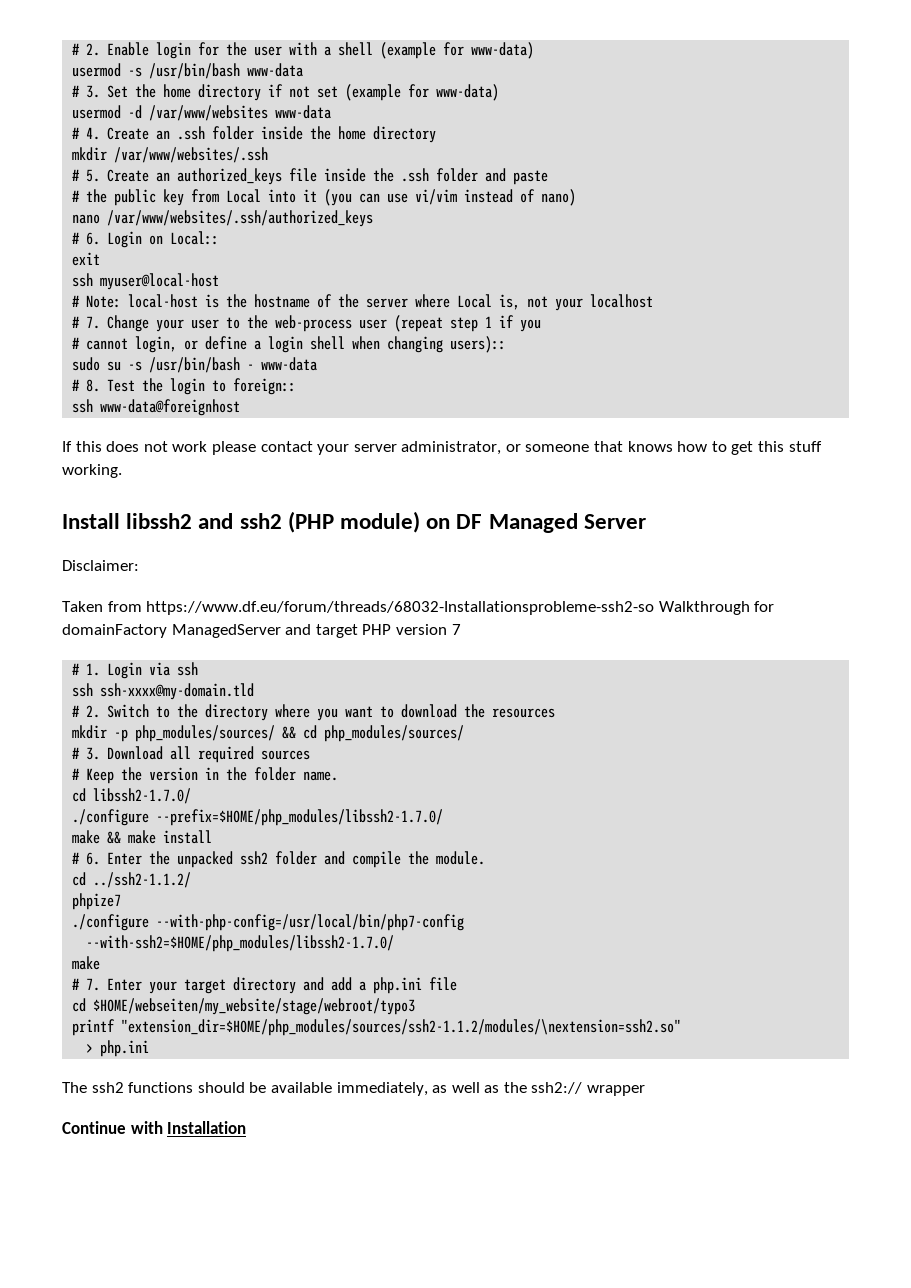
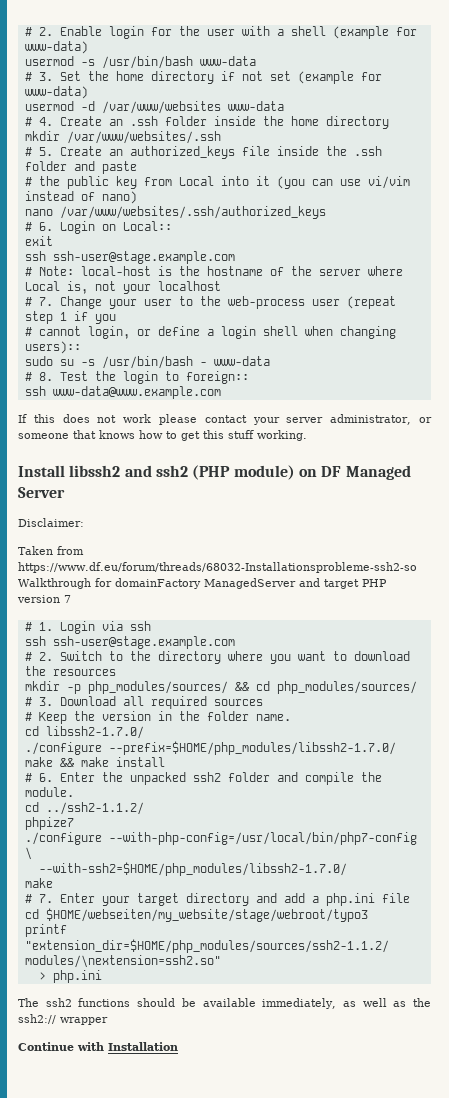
  exit
- ssh myuser@local-host
+ ssh ssh-user@stage.example.com
- ssh www-data@foreignhost
+ ssh www-data@www.example.com
  # 1. Login via ssh
- ssh ssh-xxxx@my-domain.tld
+ ssh ssh-user@stage.example.com
- ./configure --with-php-config=/usr/local/bin/php7-config
+ ./configure --with-php-config=/usr/local/bin/php7-config \

